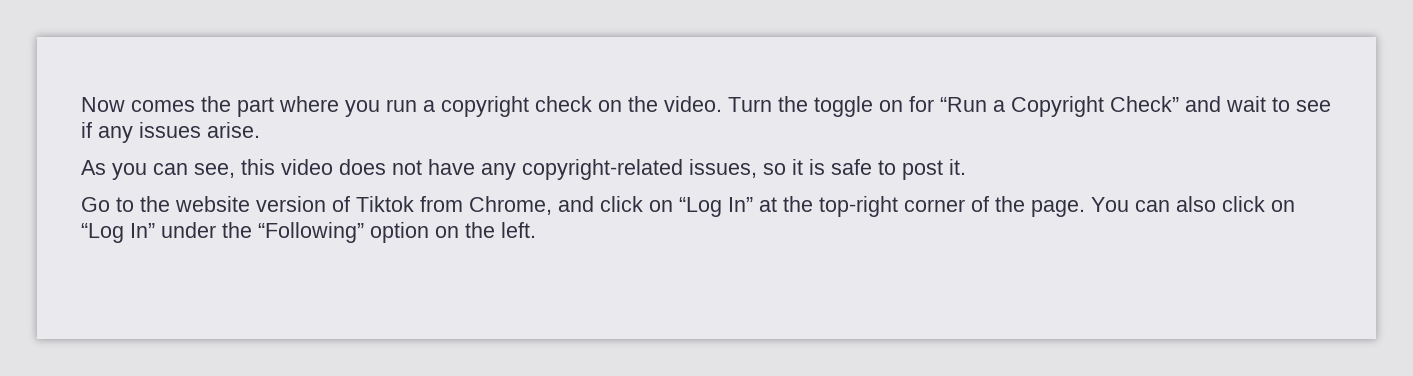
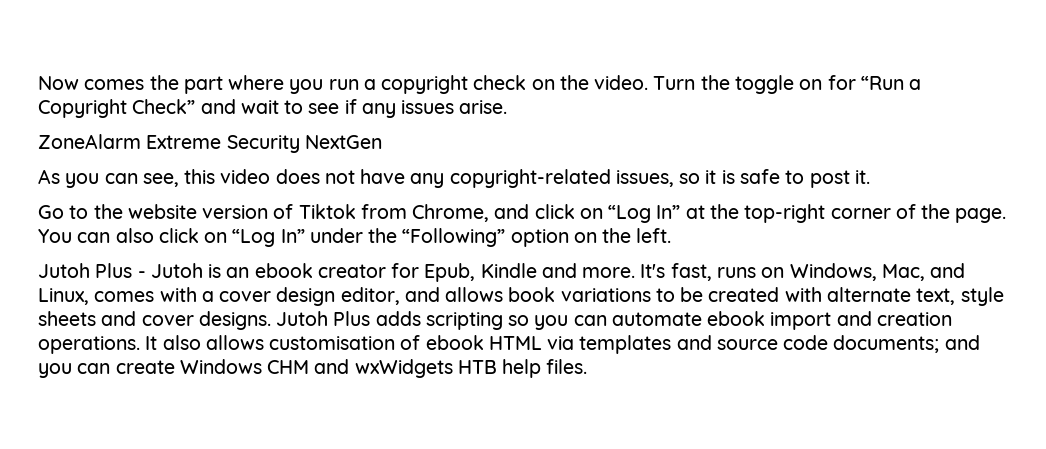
+ ZoneAlarm Extreme Security NextGen
+ Jutoh Plus - Jutoh is an ebook creator for Epub, Kindle and more. It's fast, runs on Windows, Mac, and Linux, comes with a cover design editor, and allows book variations to be created with alternate text, style sheets and cover designs. Jutoh Plus adds scripting so you can automate ebook import and creation operations. It also allows customisation of ebook HTML via templates and source code documents; and you can create Windows CHM and wxWidgets HTB help files.

